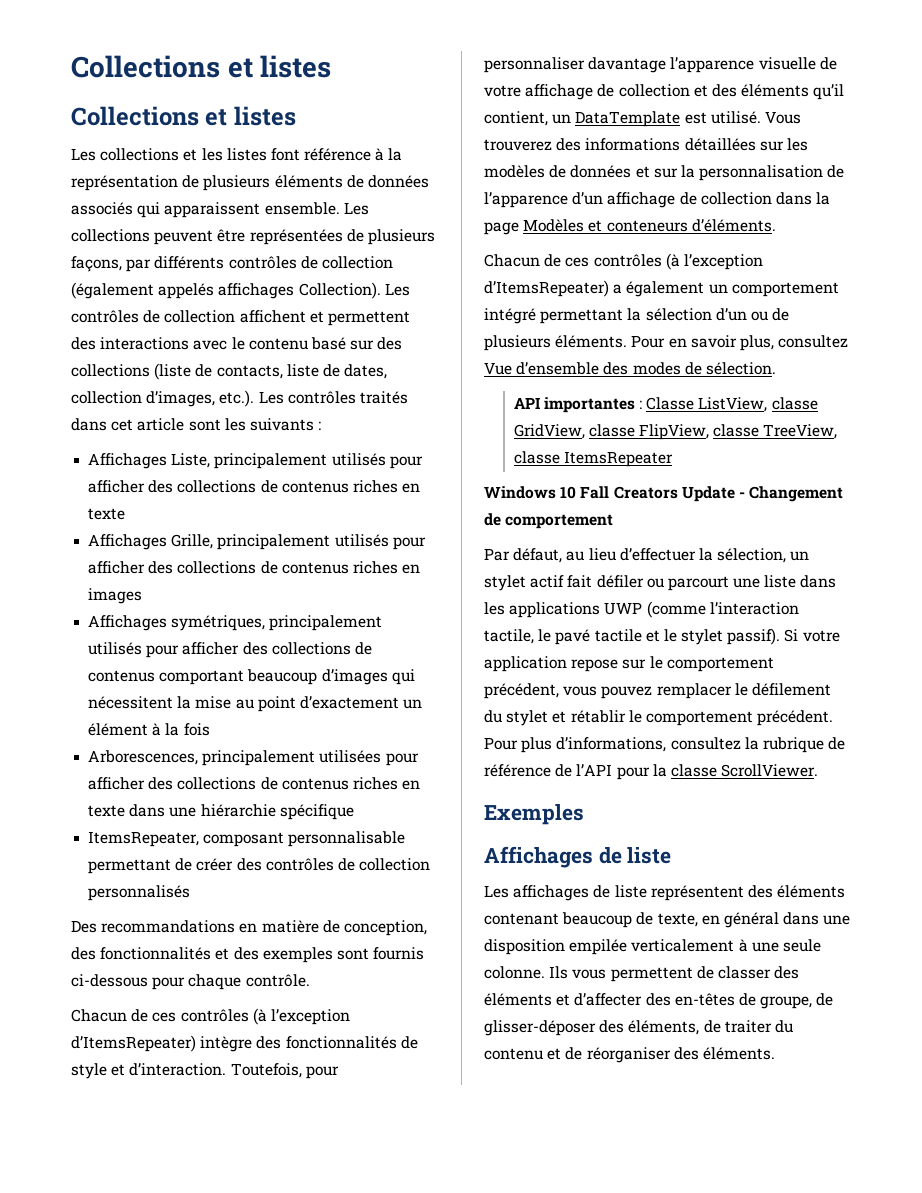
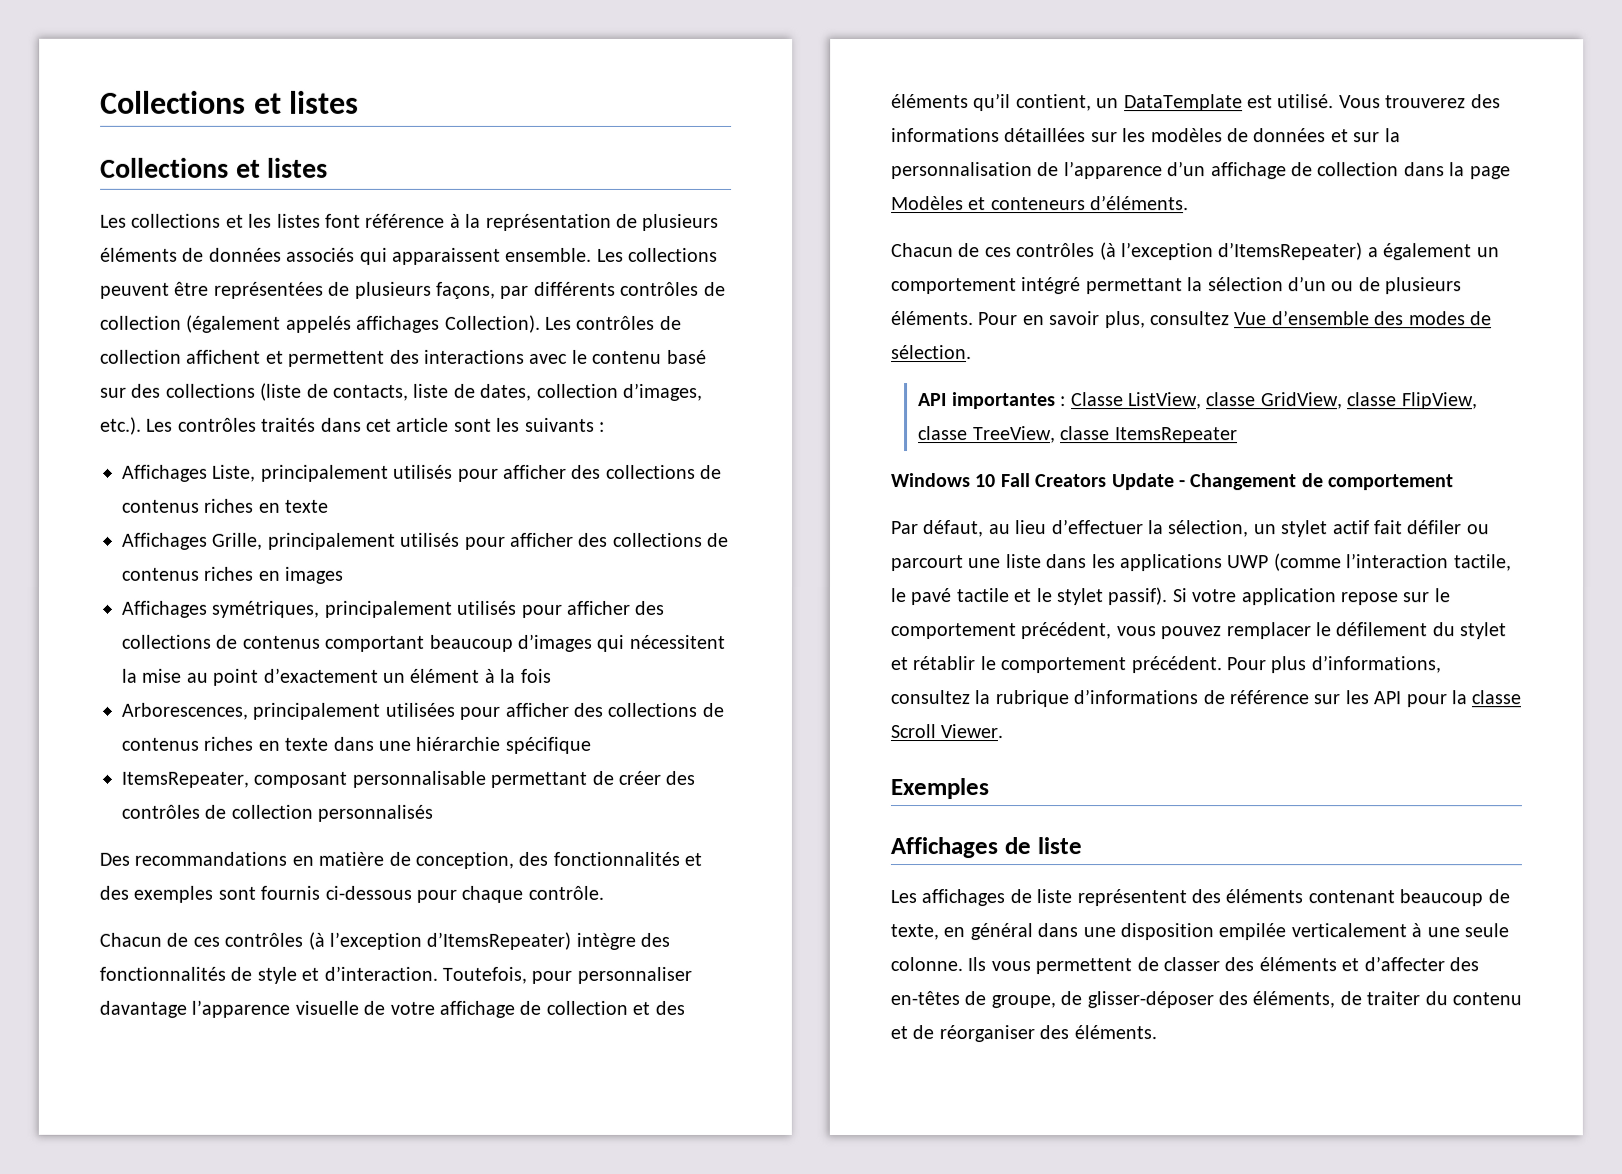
- Pour plus d’informations, consultez la rubrique de référence de l’API pour la classe ScrollViewer.
+ Pour plus d’informations, consultez la rubrique d’informations de référence sur les API pour la classe Scroll Viewer.

